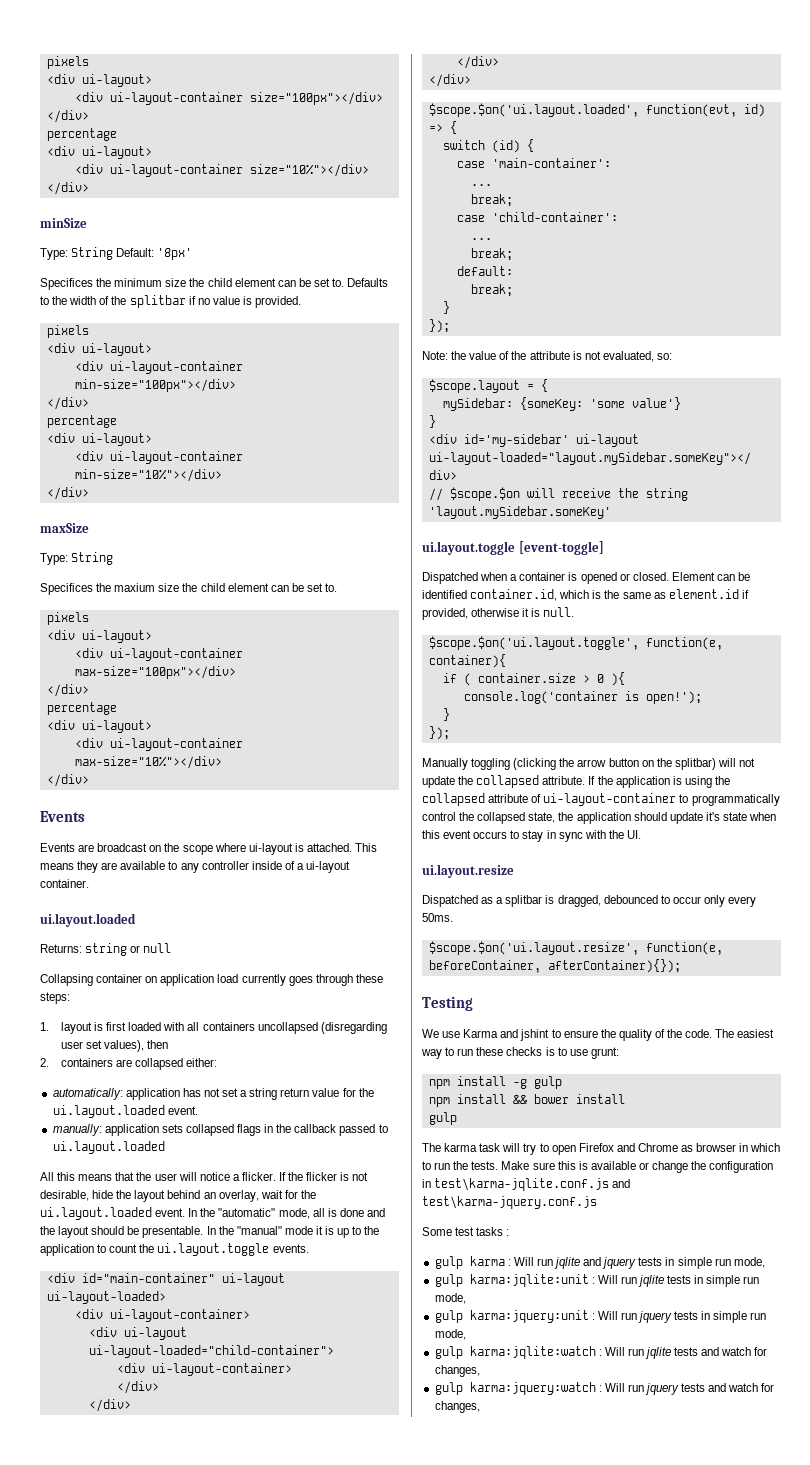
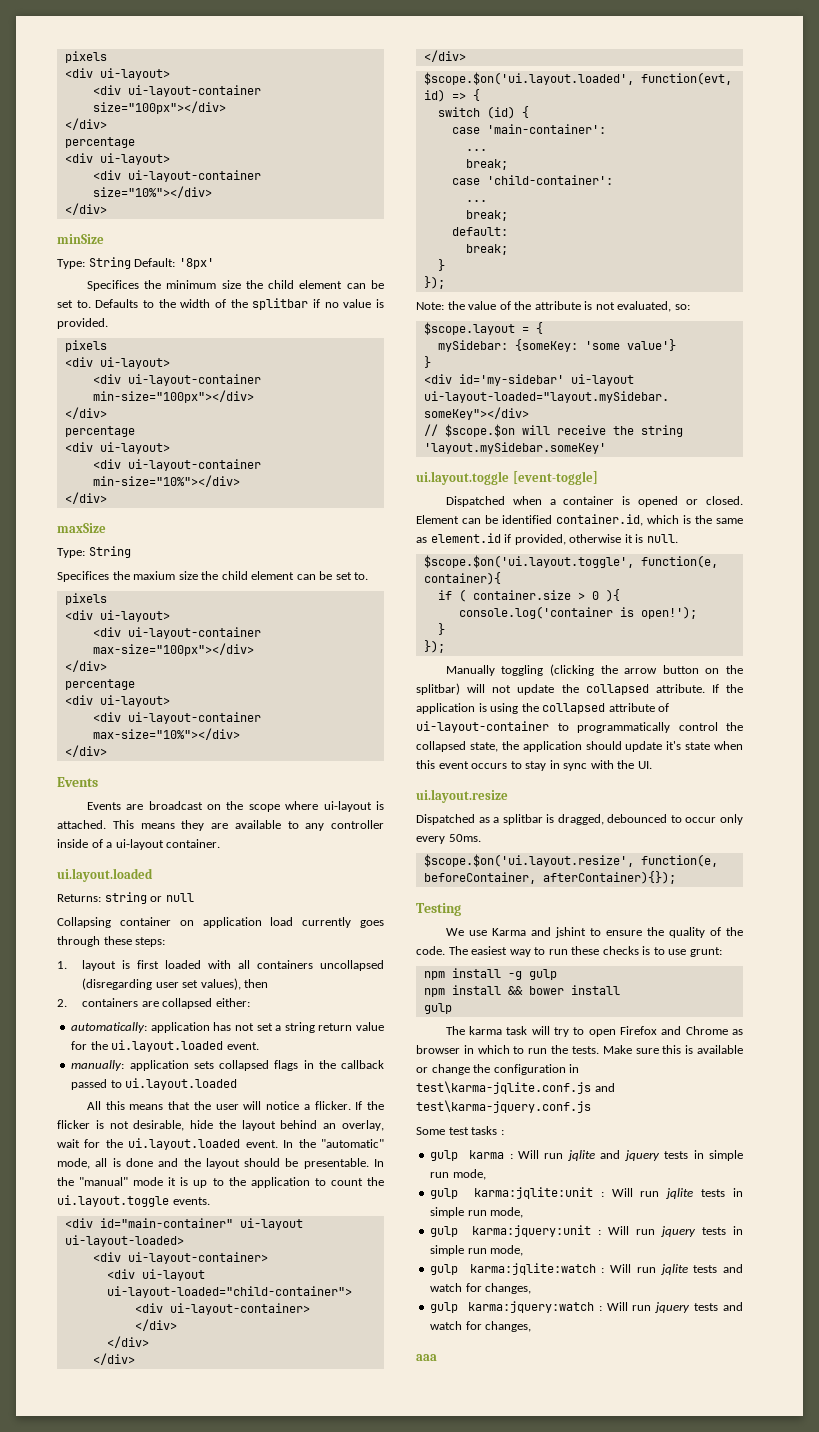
+ aaa

